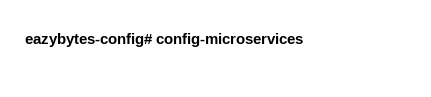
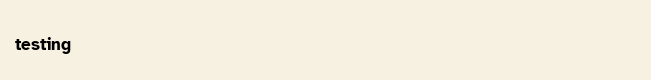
- eazybytes-config# config-microservices
+ testing

